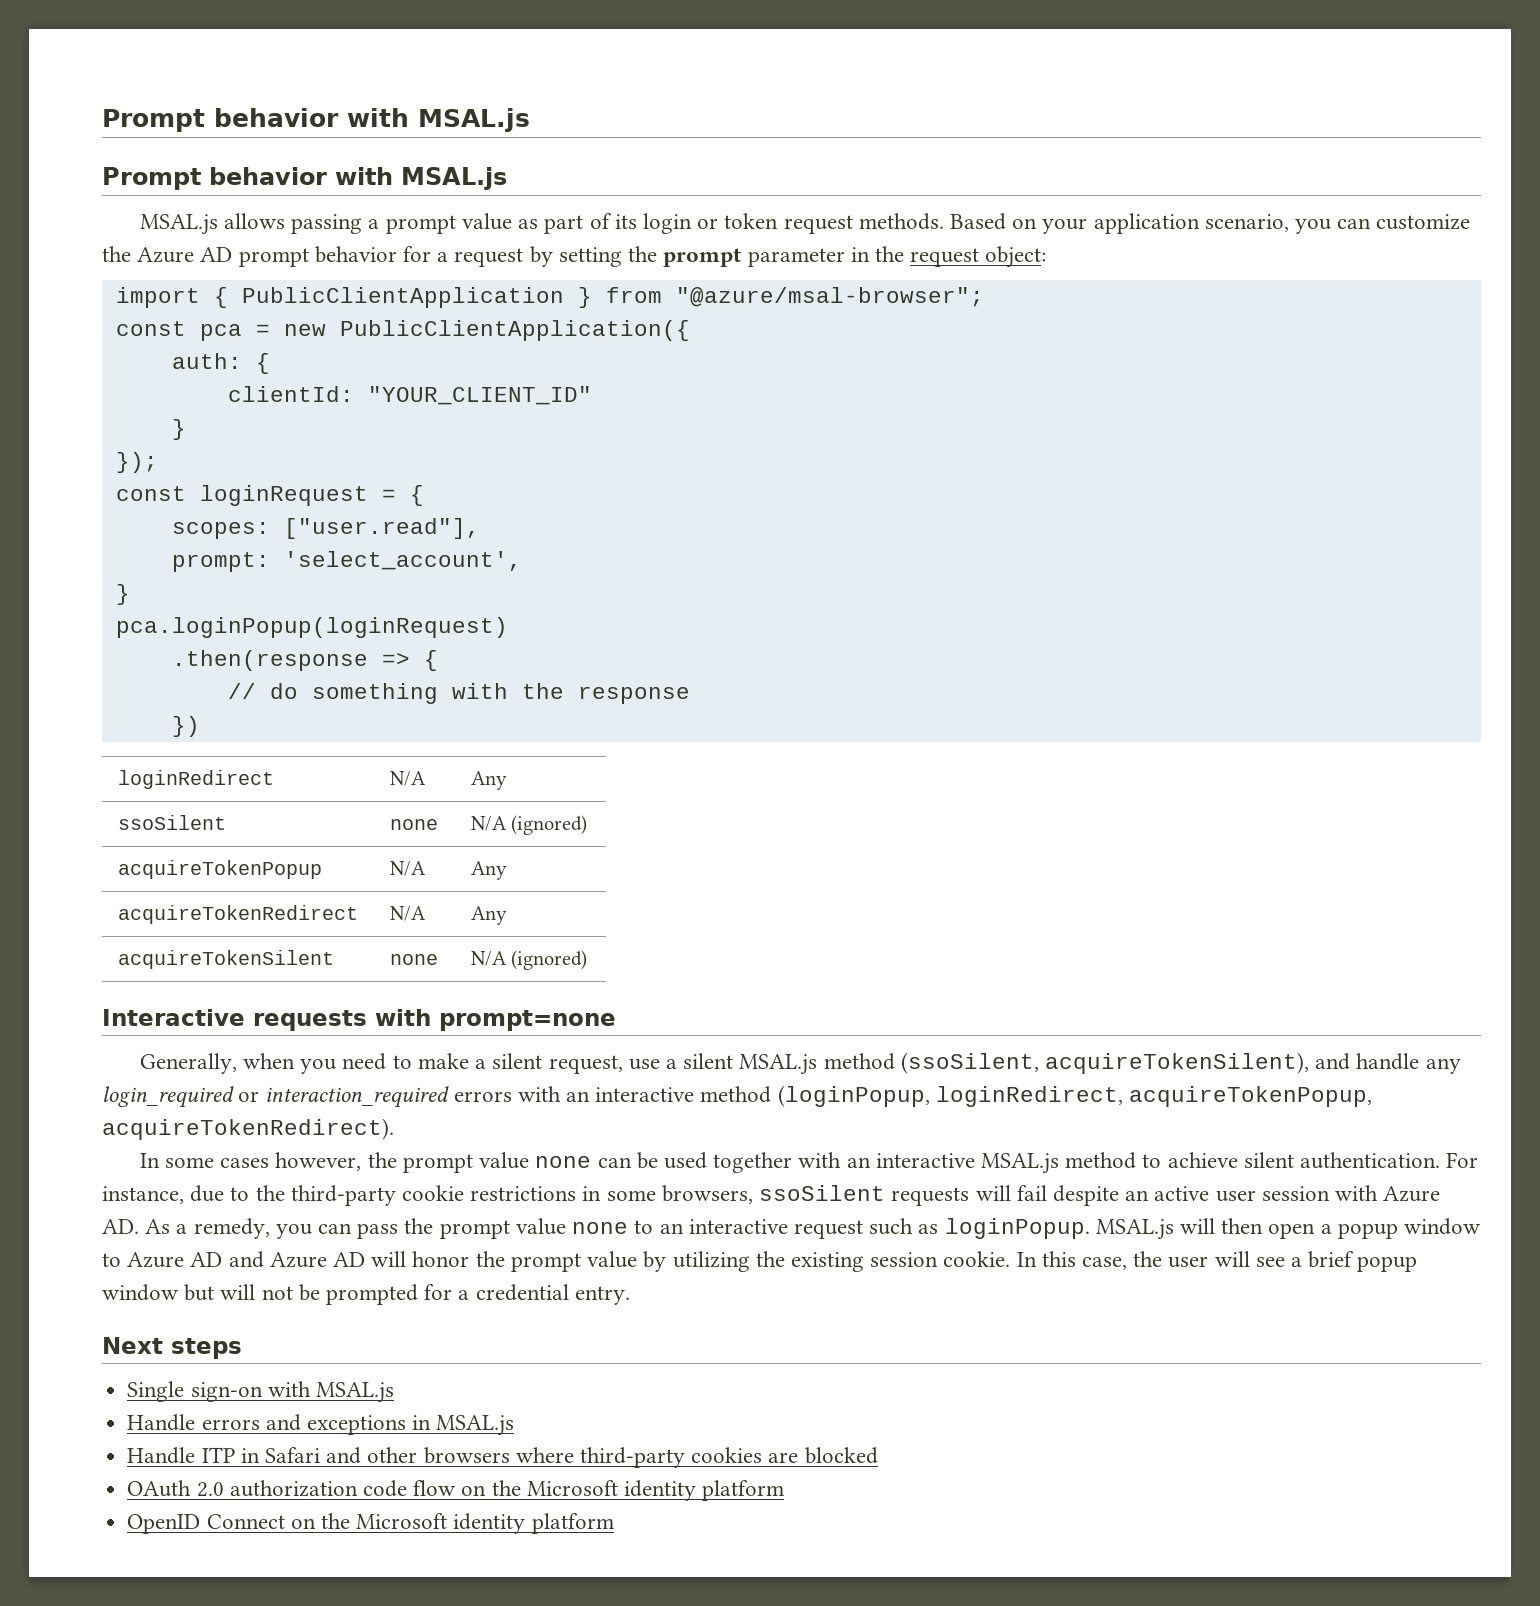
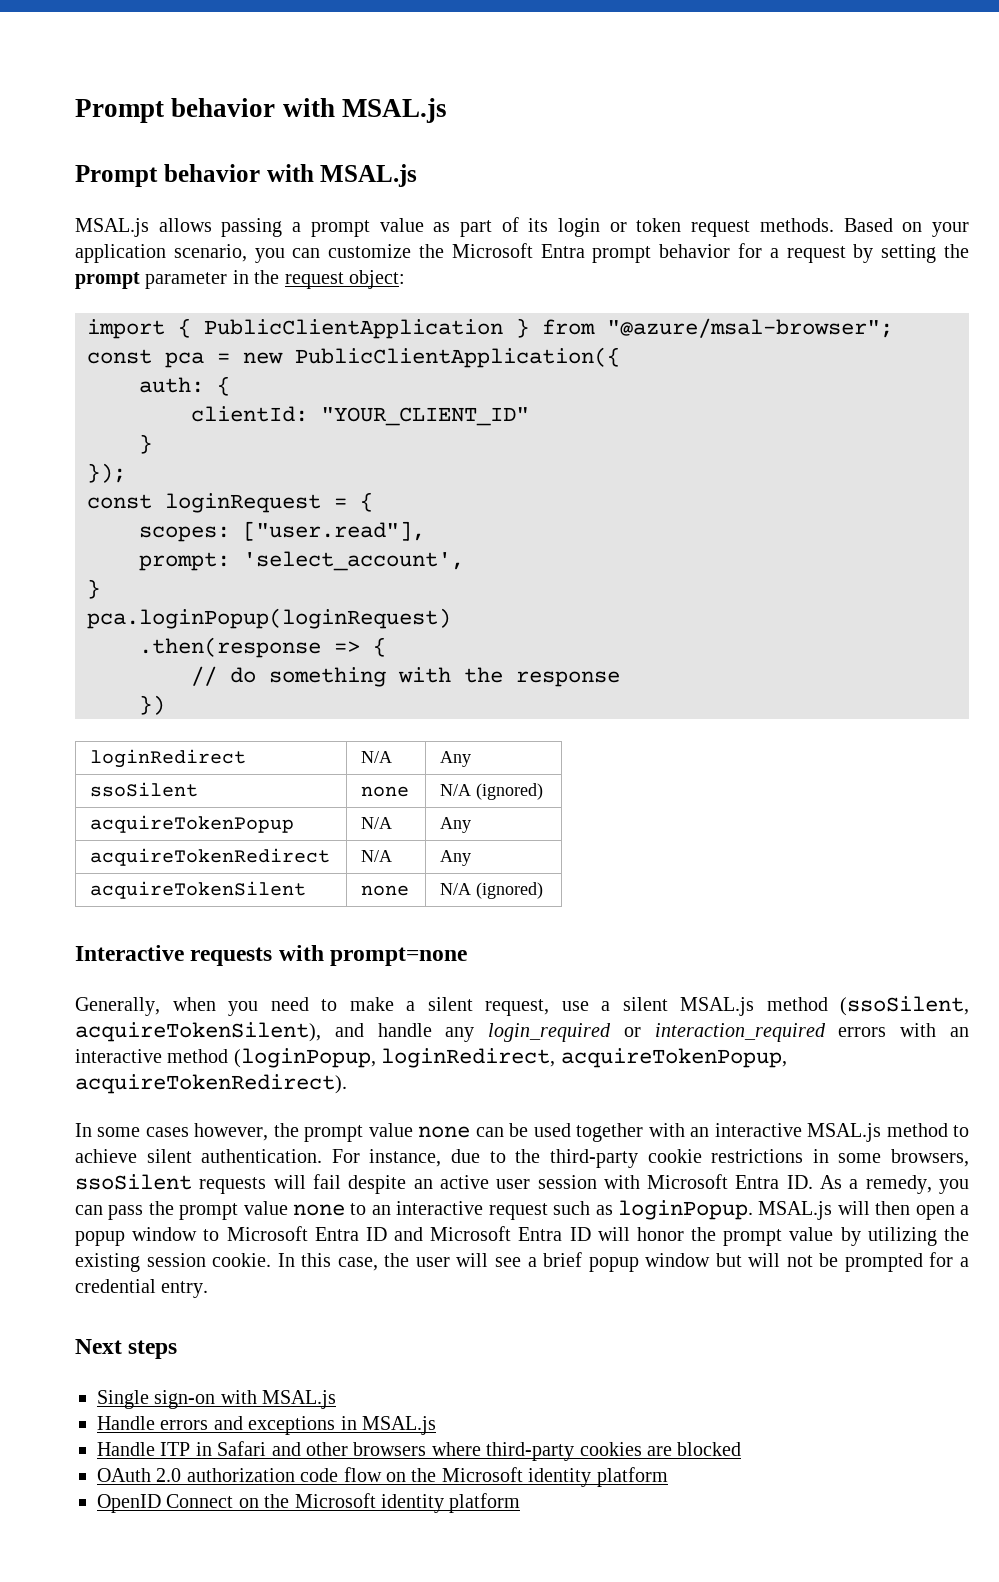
- Based on your application scenario, you can customize the Azure AD prompt behavior for a request by setting the prompt parameter in the request object:
+ Based on your application scenario, you can customize the Microsoft Entra prompt behavior for a request by setting the prompt parameter in the request object:
- For instance, due to the third-party cookie restrictions in some browsers, ssoSilent requests will fail despite an active user session with Azure AD. As a remedy, you can pass the prompt value none to an interactive request such as loginPopup.
+ For instance, due to the third-party cookie restrictions in some browsers, ssoSilent requests will fail despite an active user session with Microsoft Entra ID. As a remedy, you can pass the prompt value none to an interactive request such as loginPopup.
- MSAL.js will then open a popup window to Azure AD and Azure AD will honor the prompt value by utilizing the existing session cookie.
+ MSAL.js will then open a popup window to Microsoft Entra ID and Microsoft Entra ID will honor the prompt value by utilizing the existing session cookie.

